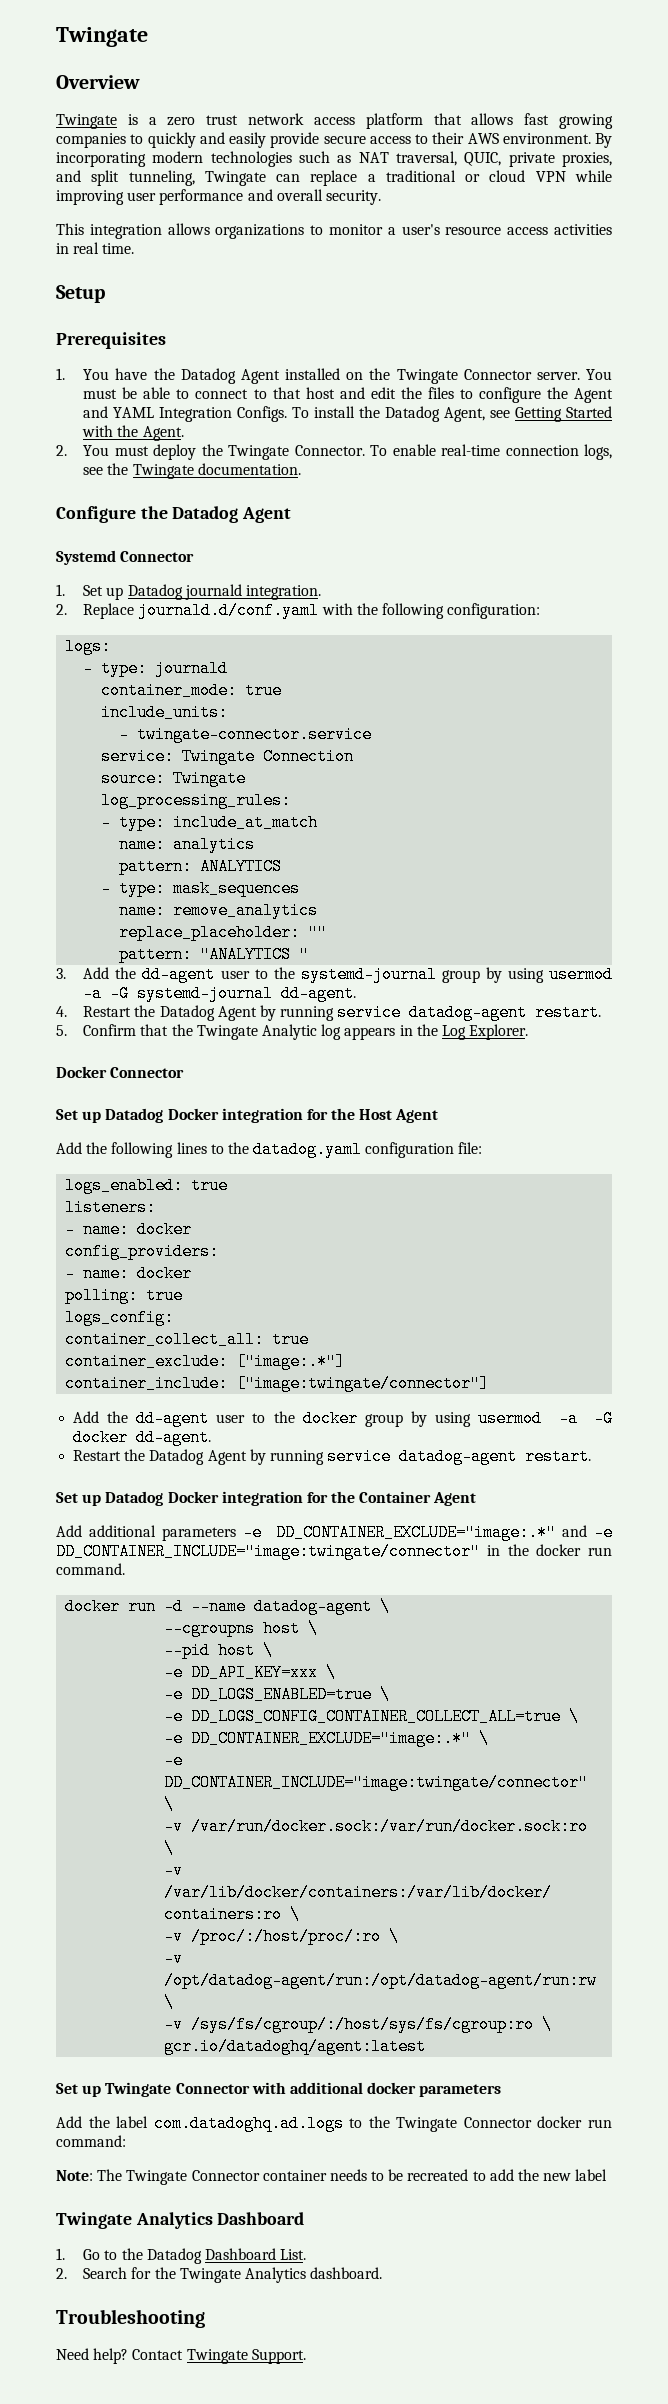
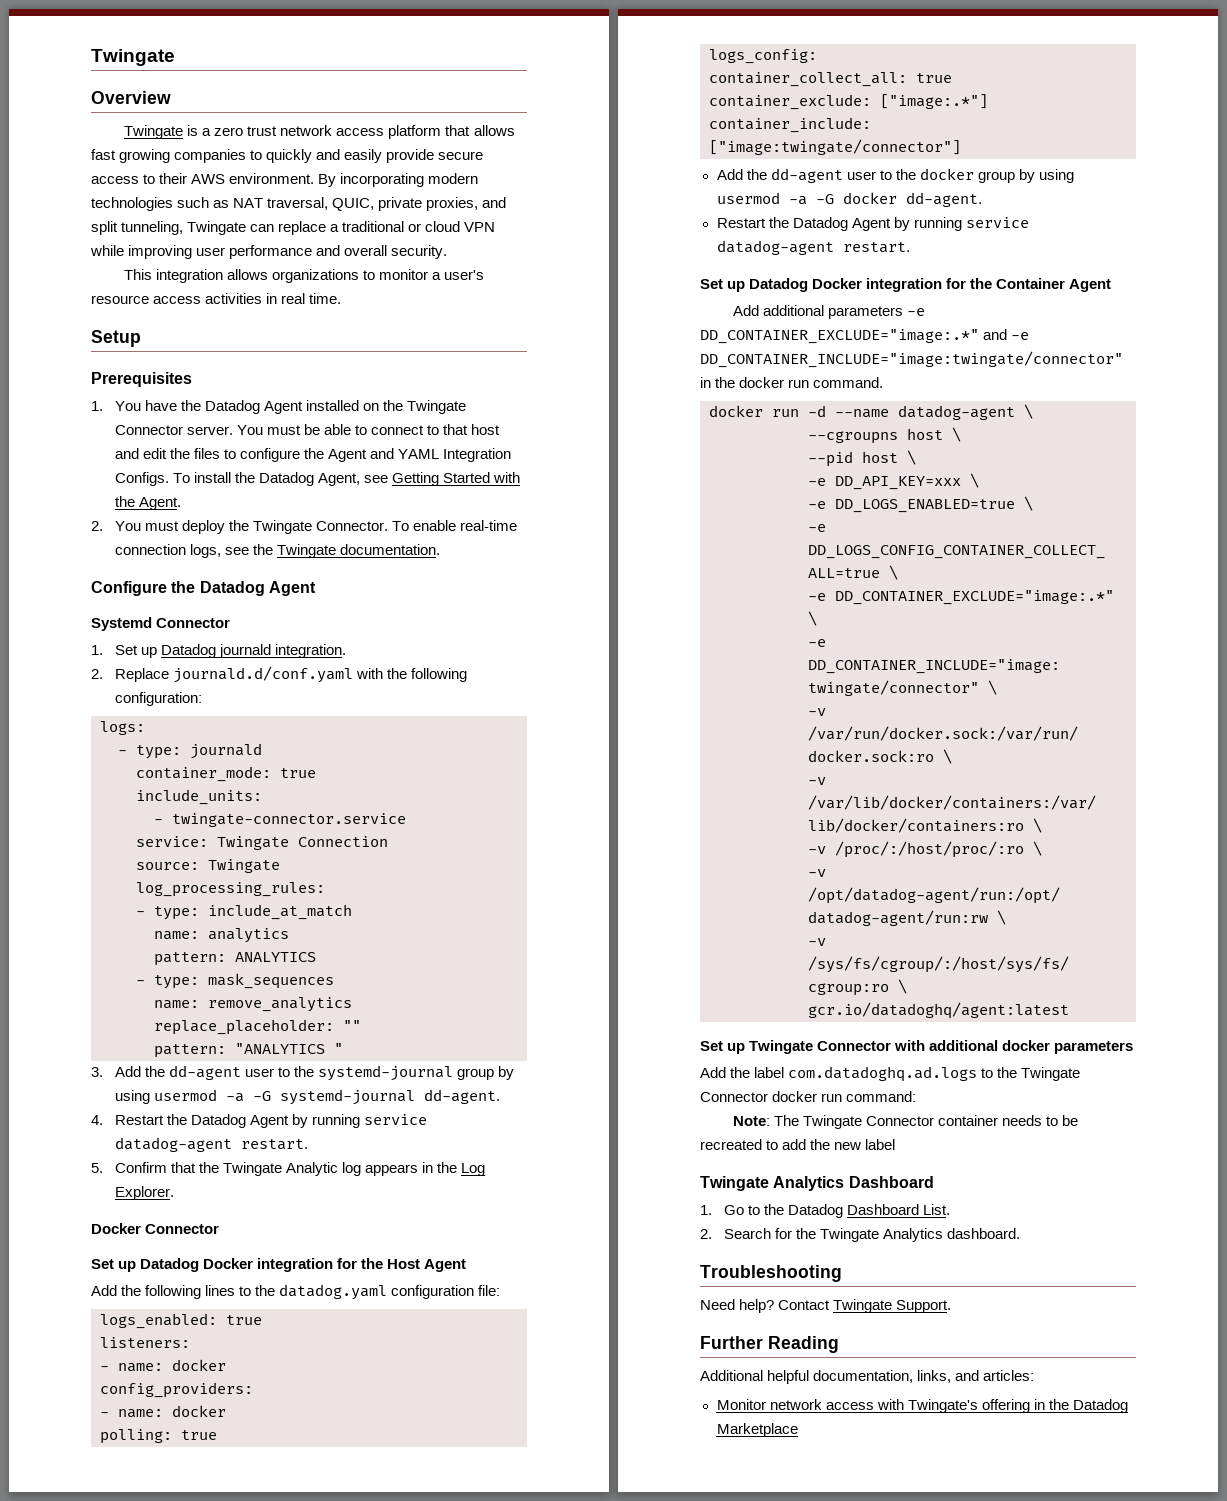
+ Further Reading
+ Additional helpful documentation, links, and articles:
+ Monitor network access with Twingate's offering in the Datadog Marketplace

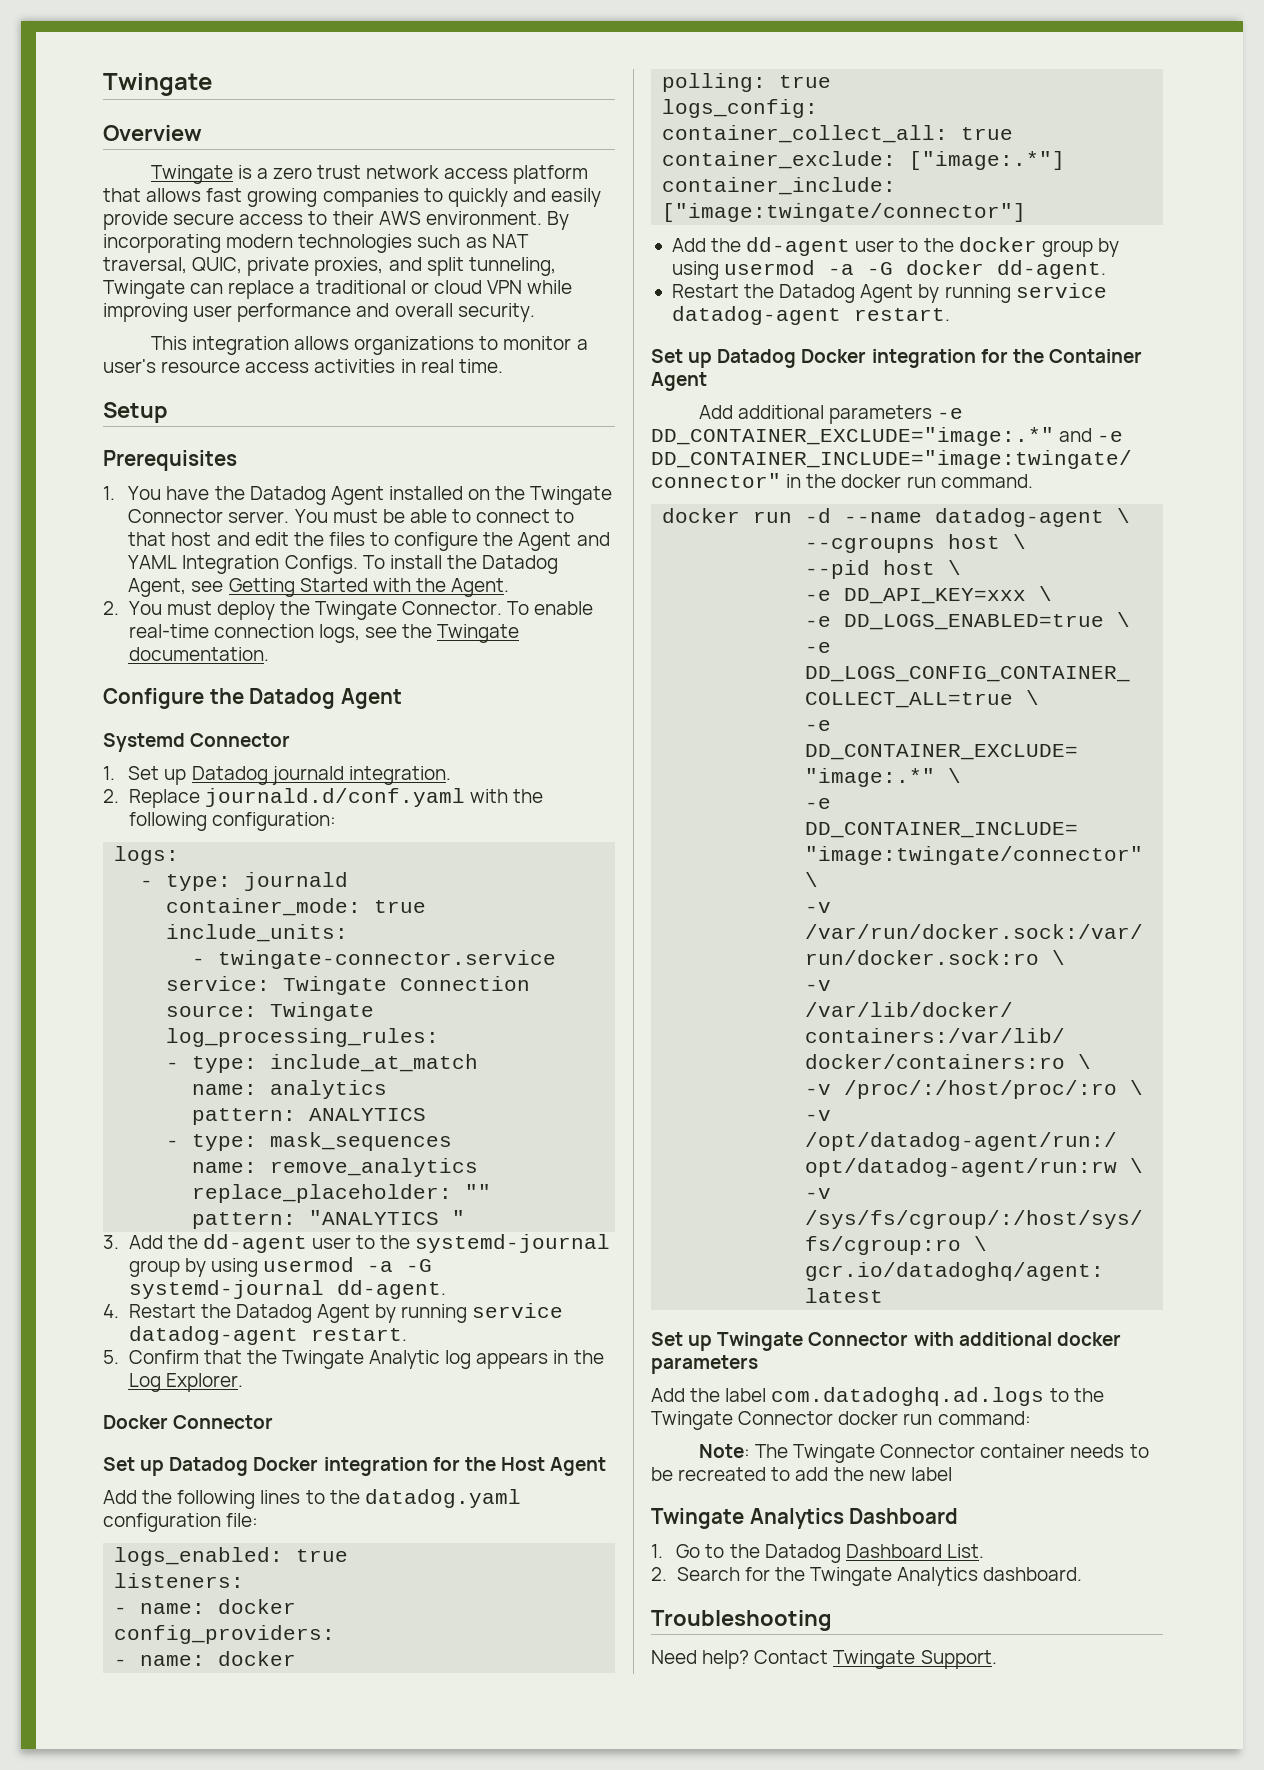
- Further Reading
- Additional helpful documentation, links, and articles:
- Monitor network access with Twingate's offering in the Datadog Marketplace

